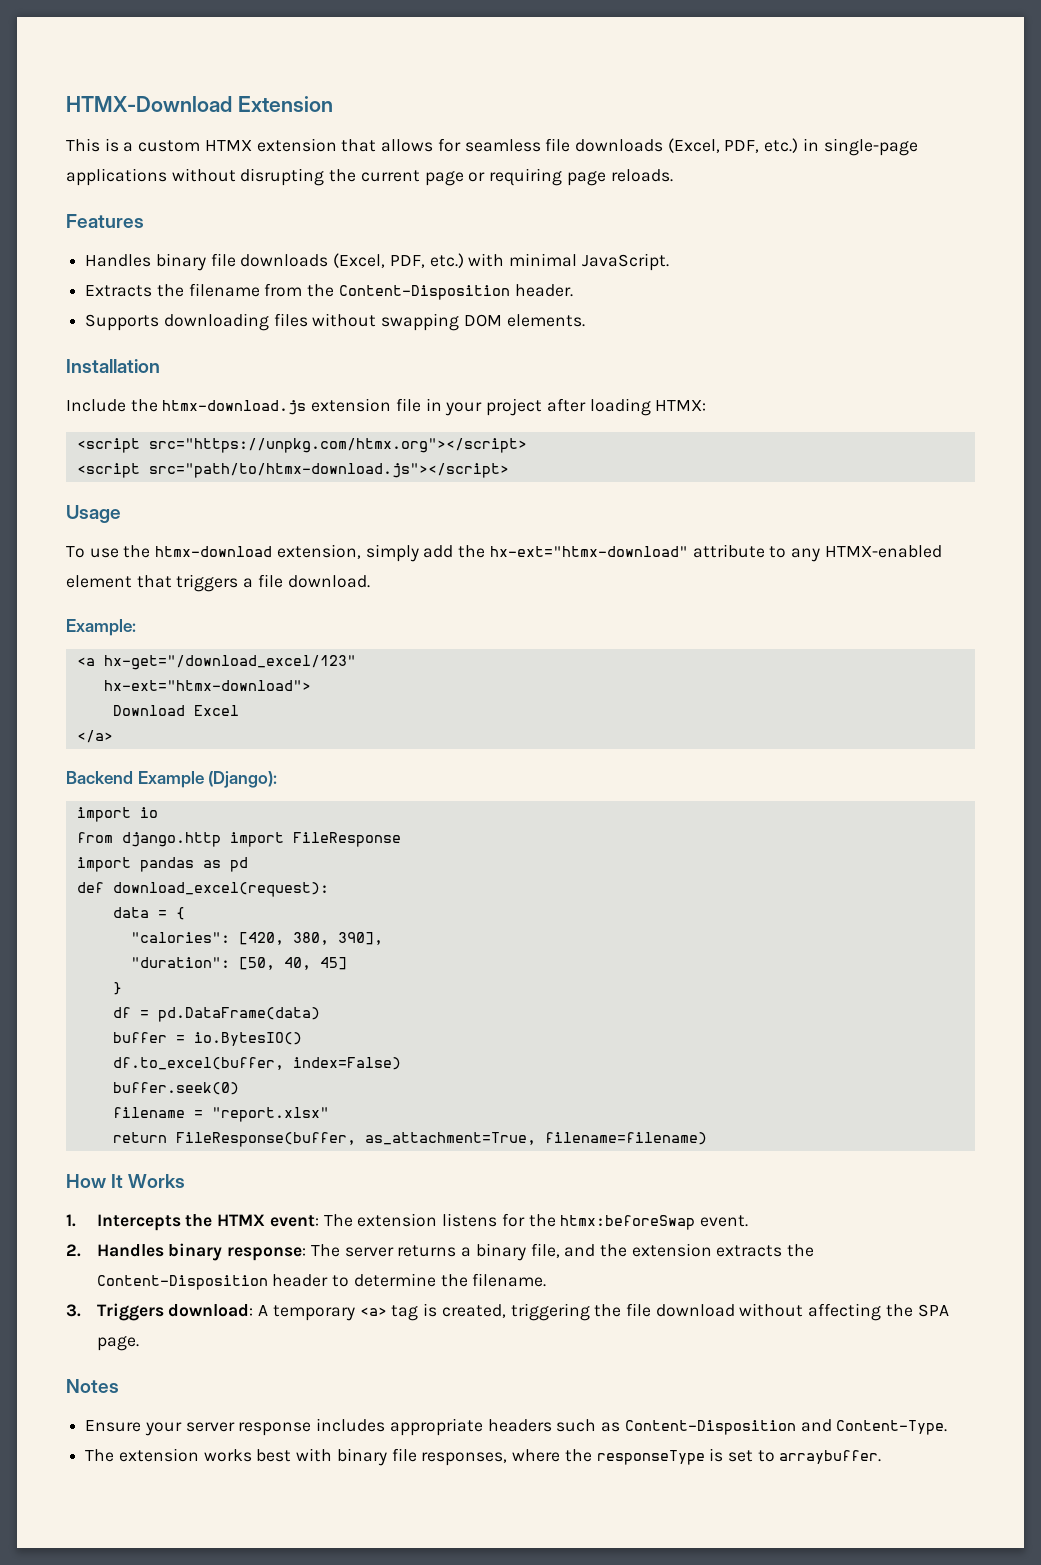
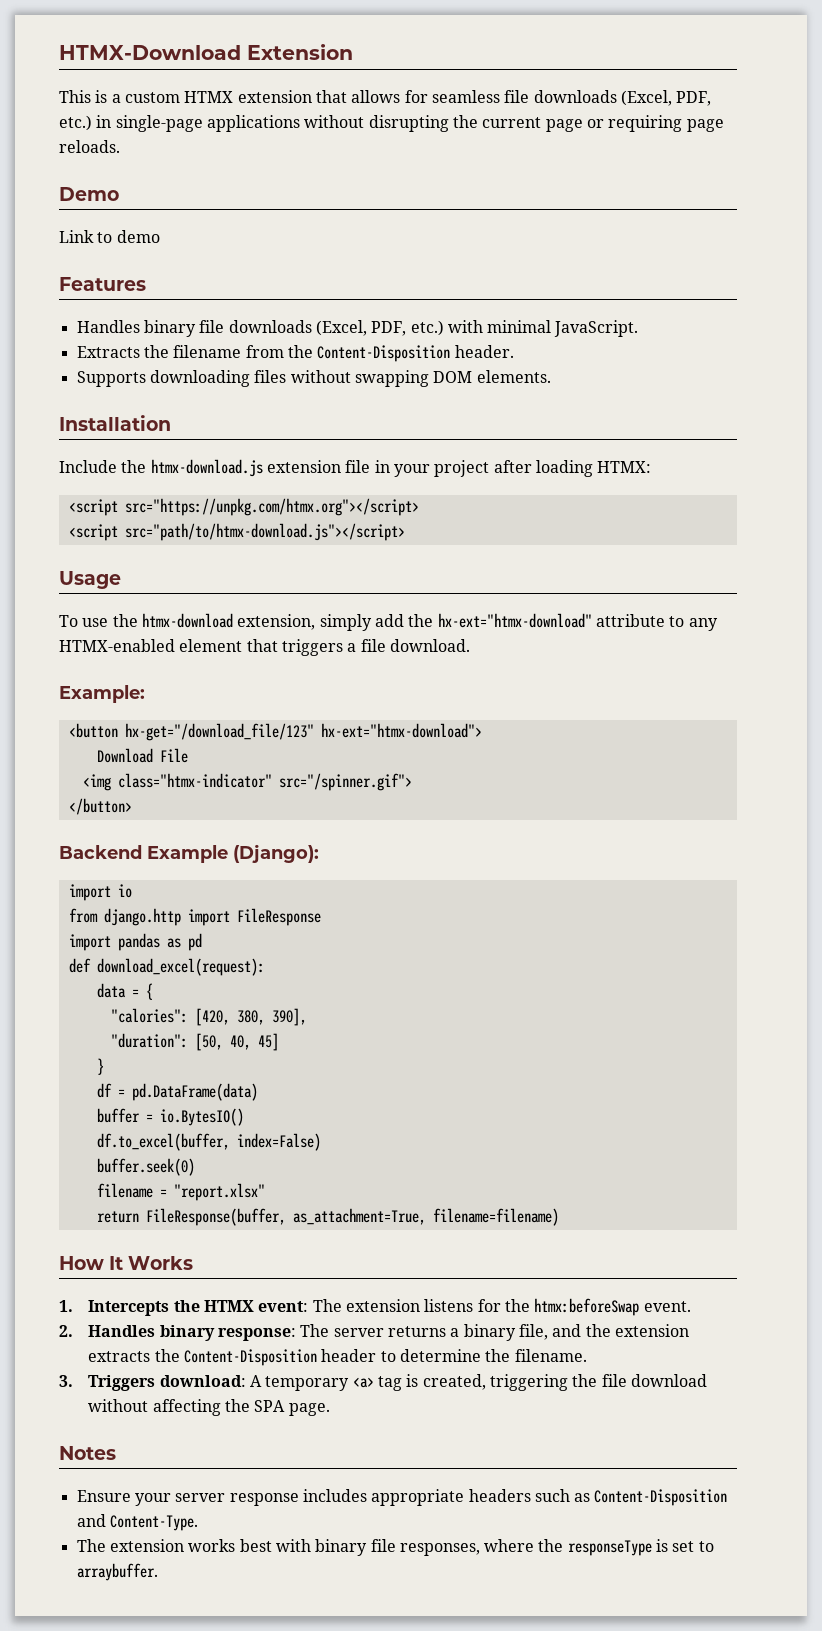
+ Demo
+ Link to demo
- <a hx-get="/download_excel/123"
- hx-ext="htmx-download">
+ <button hx-get="/download_file/123" hx-ext="htmx-download">
- Download Excel
- </a>
+ Download File
+ <img class="htmx-indicator" src="/spinner.gif">
+ </button>

